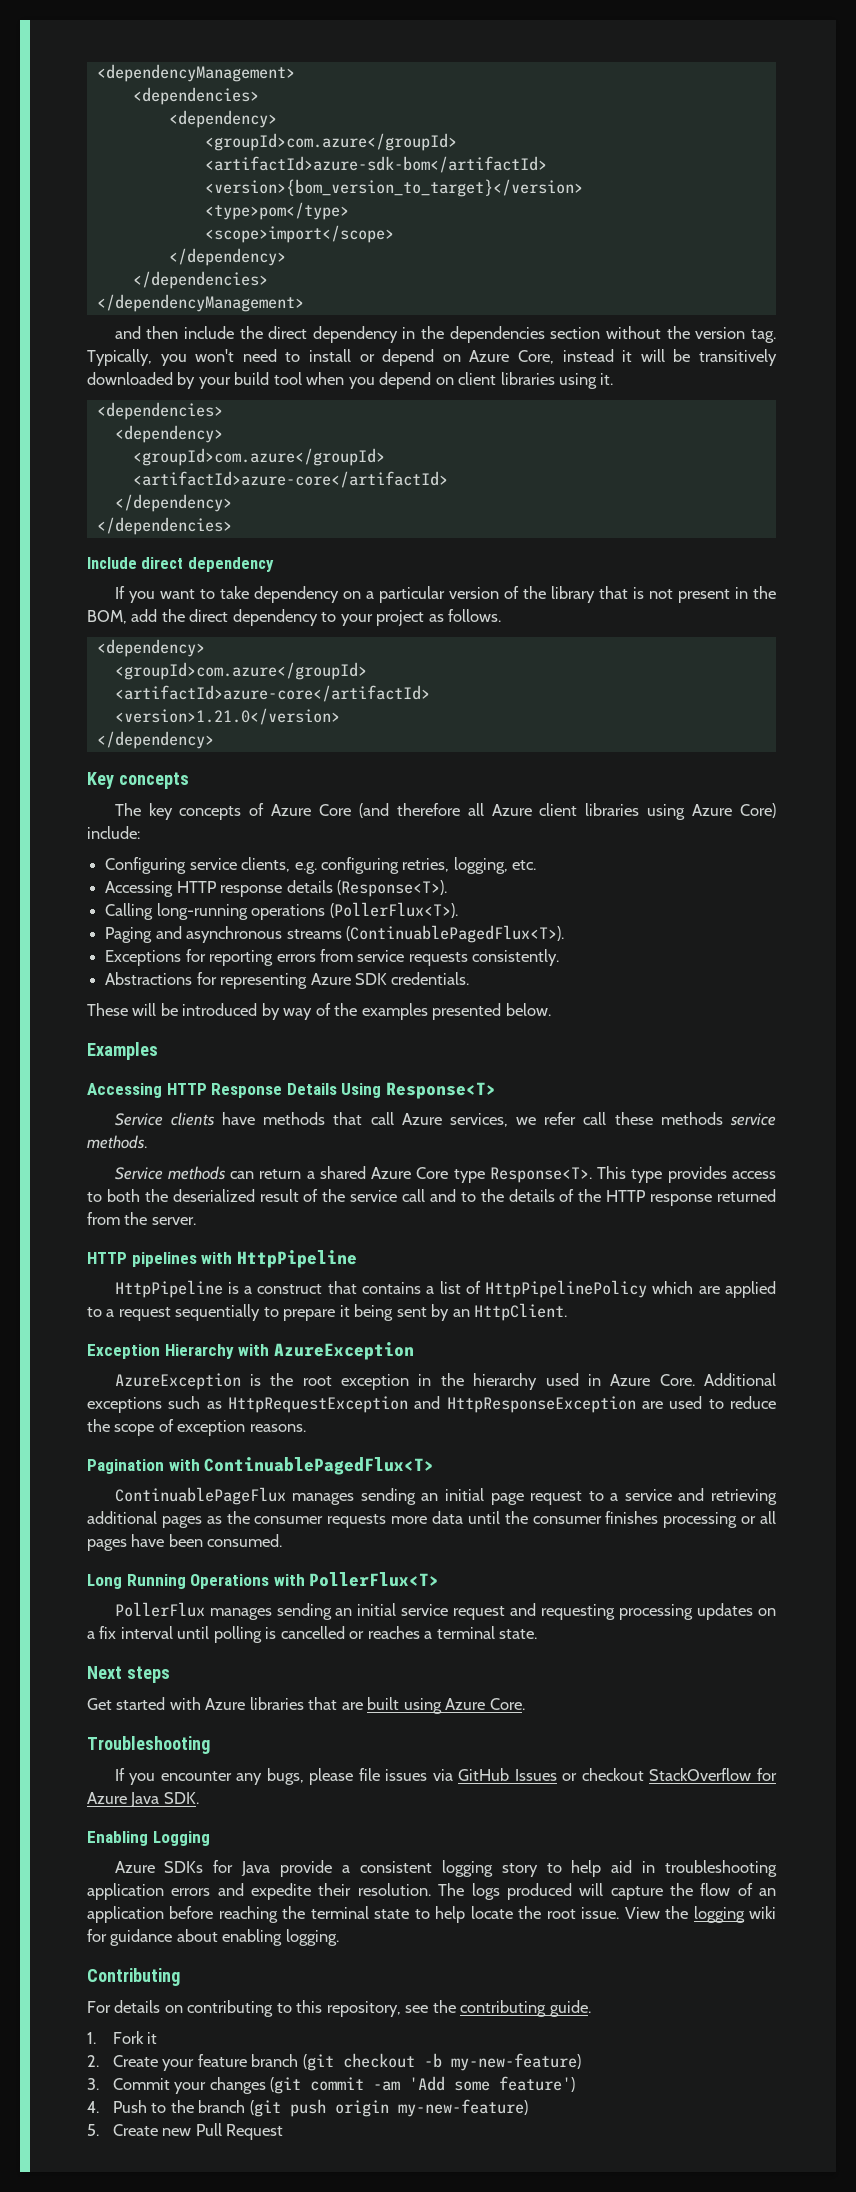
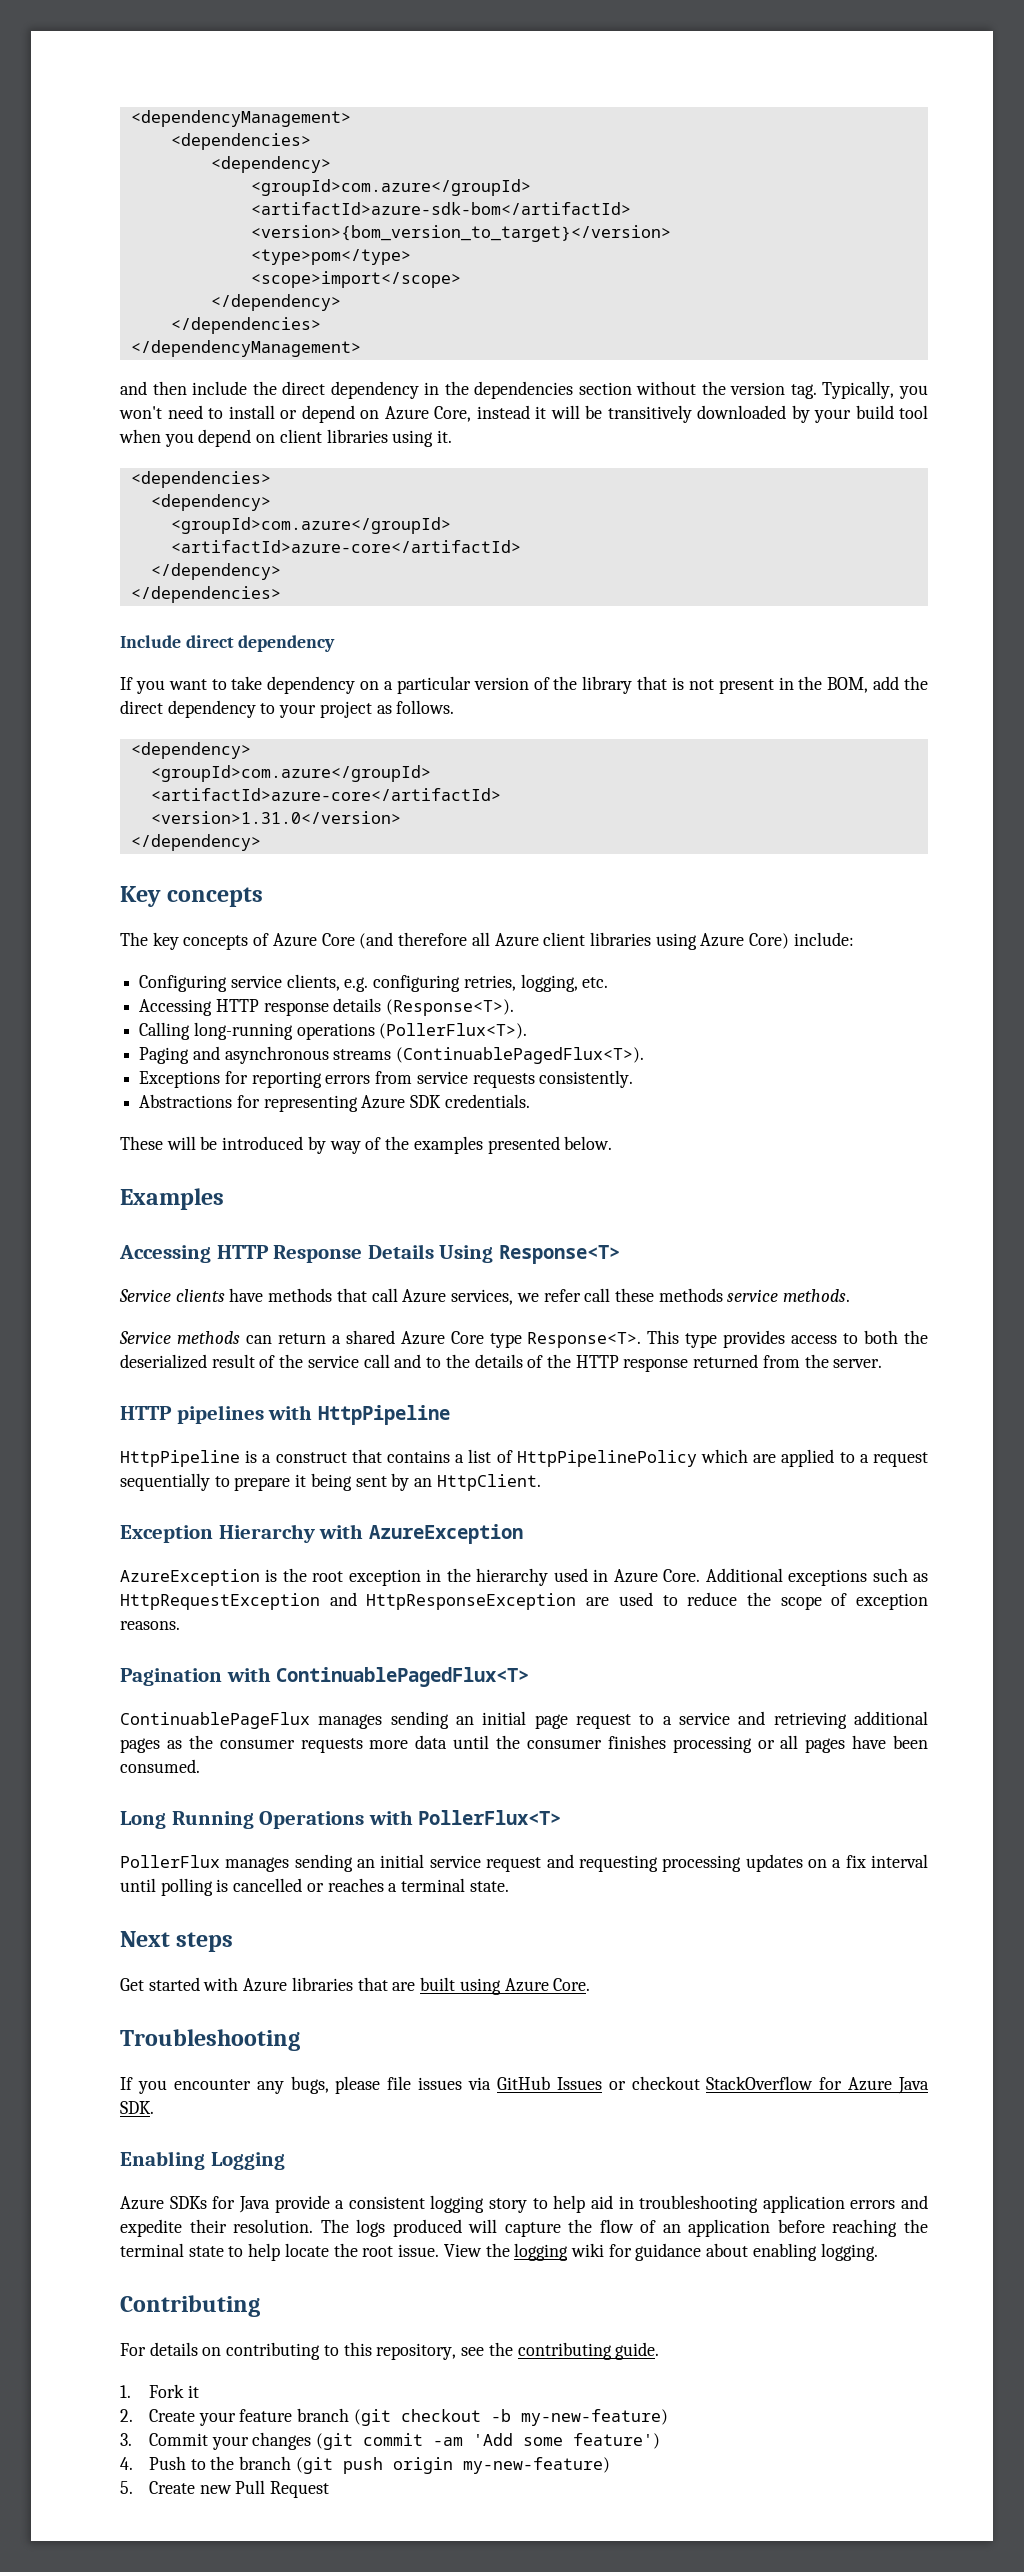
- <version>1.21.0</version>
+ <version>1.31.0</version>

